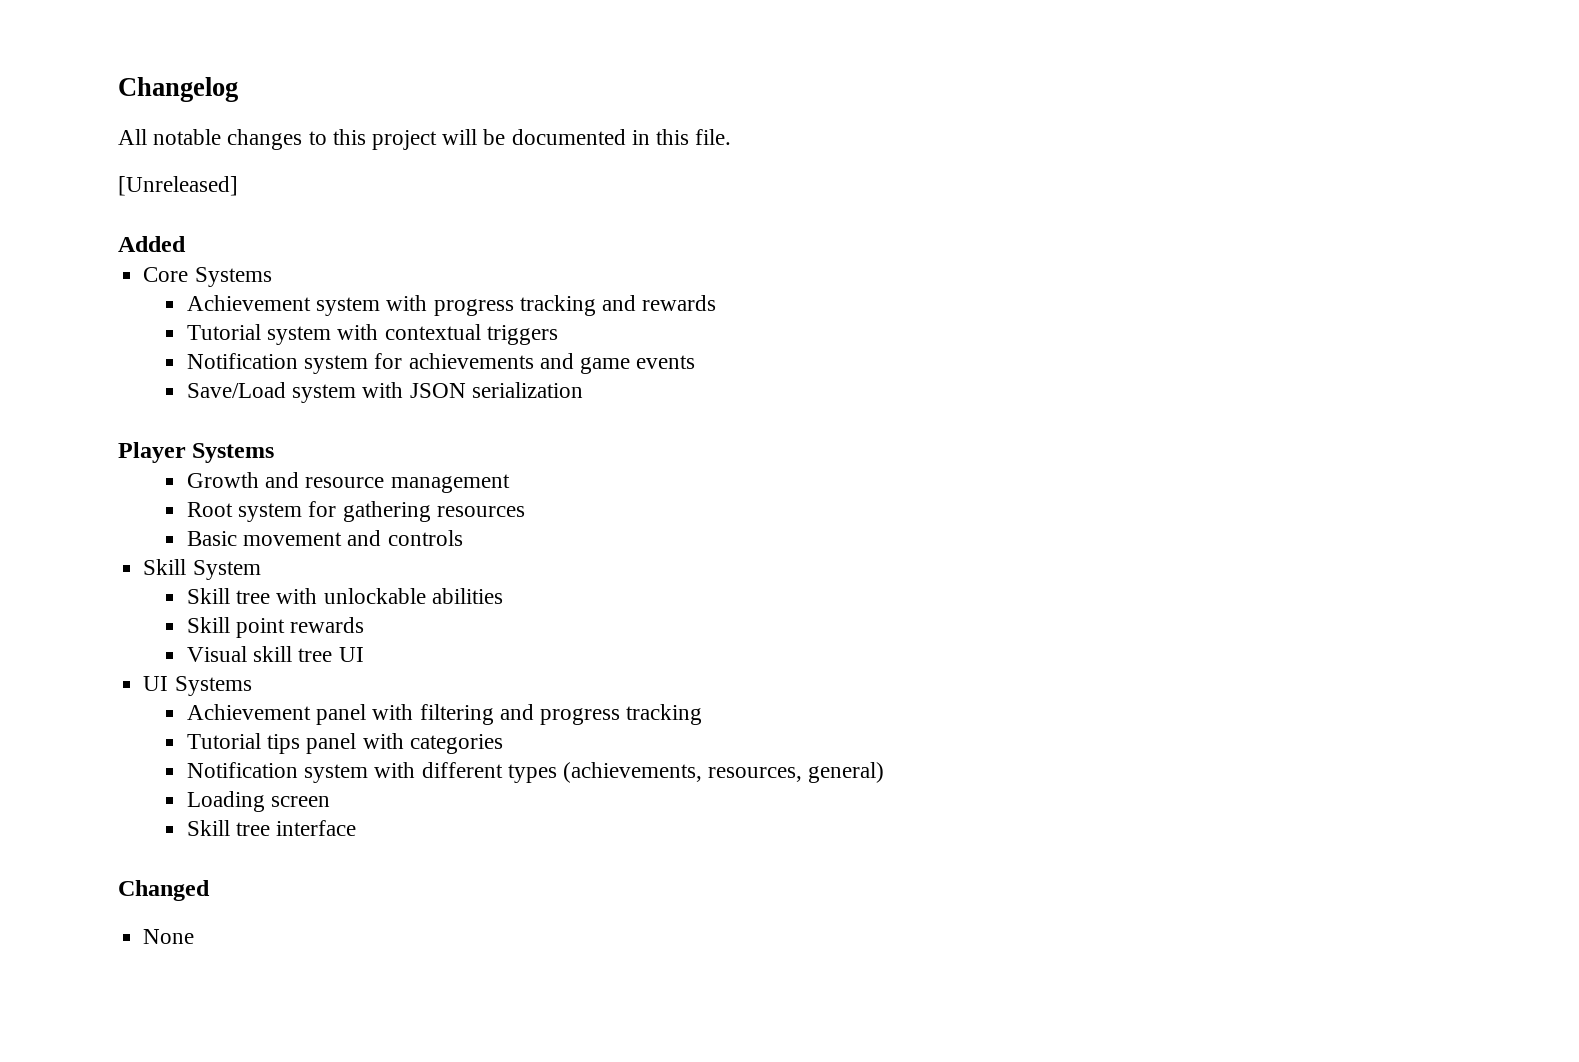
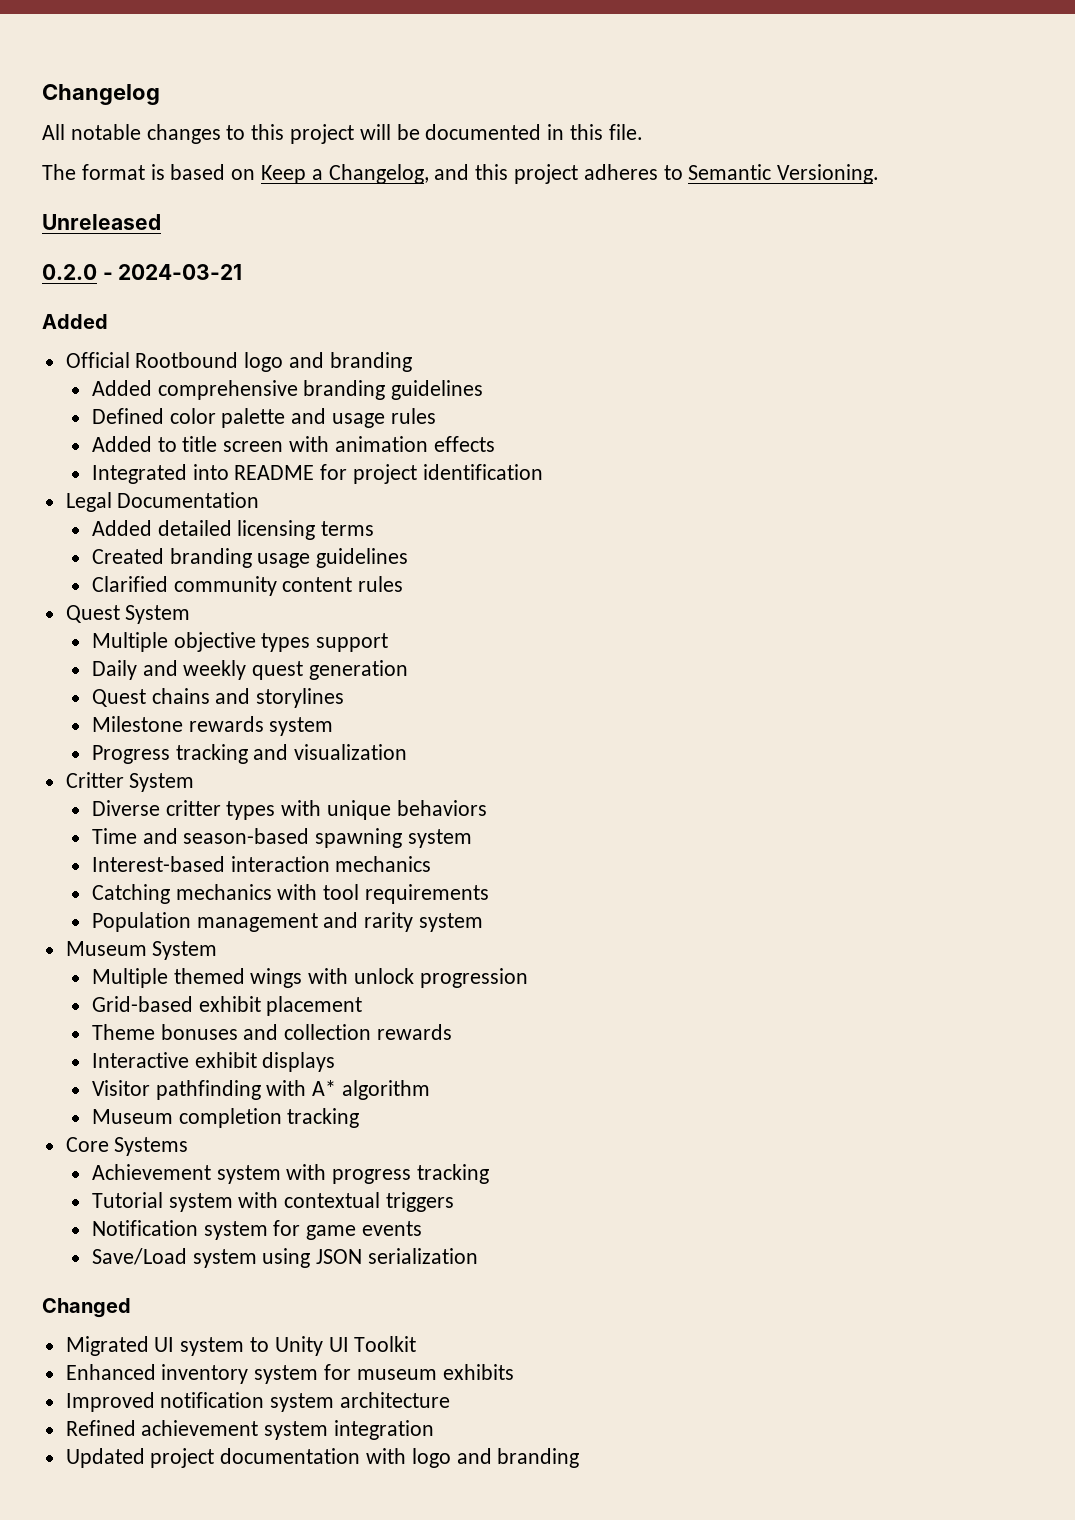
- [Unreleased]
+ The format is based on Keep a Changelog, and this project adheres to Semantic Versioning.
+ Unreleased
+ 0.2.0 - 2024-03-21
  Added
+ Official Rootbound logo and branding
+ Added comprehensive branding guidelines
+ Defined color palette and usage rules
+ Added to title screen with animation effects
+ Integrated into README for project identification
+ Legal Documentation
+ Added detailed licensing terms
+ Created branding usage guidelines
+ Clarified community content rules
+ Quest System
+ Multiple objective types support
+ Daily and weekly quest generation
+ Quest chains and storylines
+ Milestone rewards system
+ Progress tracking and visualization
+ Critter System
+ Diverse critter types with unique behaviors
+ Time and season-based spawning system
+ Interest-based interaction mechanics
+ Catching mechanics with tool requirements
+ Population management and rarity system
+ Museum System
+ Multiple themed wings with unlock progression
+ Grid-based exhibit placement
+ Theme bonuses and collection rewards
+ Interactive exhibit displays
+ Visitor pathfinding with A* algorithm
+ Museum completion tracking
- Achievement system with progress tracking and rewards
+ Achievement system with progress tracking
- Notification system for achievements and game events
+ Notification system for game events
- Save/Load system with JSON serialization
+ Save/Load system using JSON serialization
- Player Systems
- Growth and resource management
- Root system for gathering resources
- Basic movement and controls
- Skill System
- Skill tree with unlockable abilities
- Skill point rewards
- Visual skill tree UI
- UI Systems
- Achievement panel with filtering and progress tracking
- Tutorial tips panel with categories
- Notification system with different types (achievements, resources, general)
- Loading screen
- Skill tree interface
  Changed
- None
+ Migrated UI system to Unity UI Toolkit
+ Enhanced inventory system for museum exhibits
+ Improved notification system architecture
+ Refined achievement system integration
+ Updated project documentation with logo and branding

